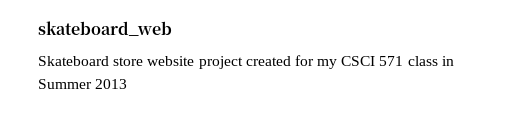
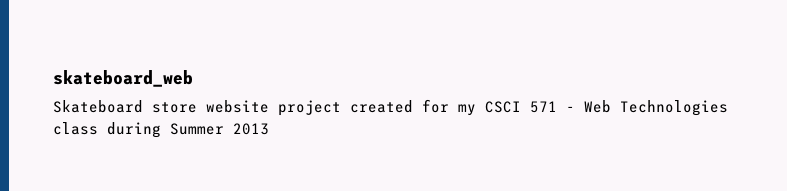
- Skateboard store website project created for my CSCI 571 class in Summer 2013
+ Skateboard store website project created for my CSCI 571 - Web Technologies class during Summer 2013

